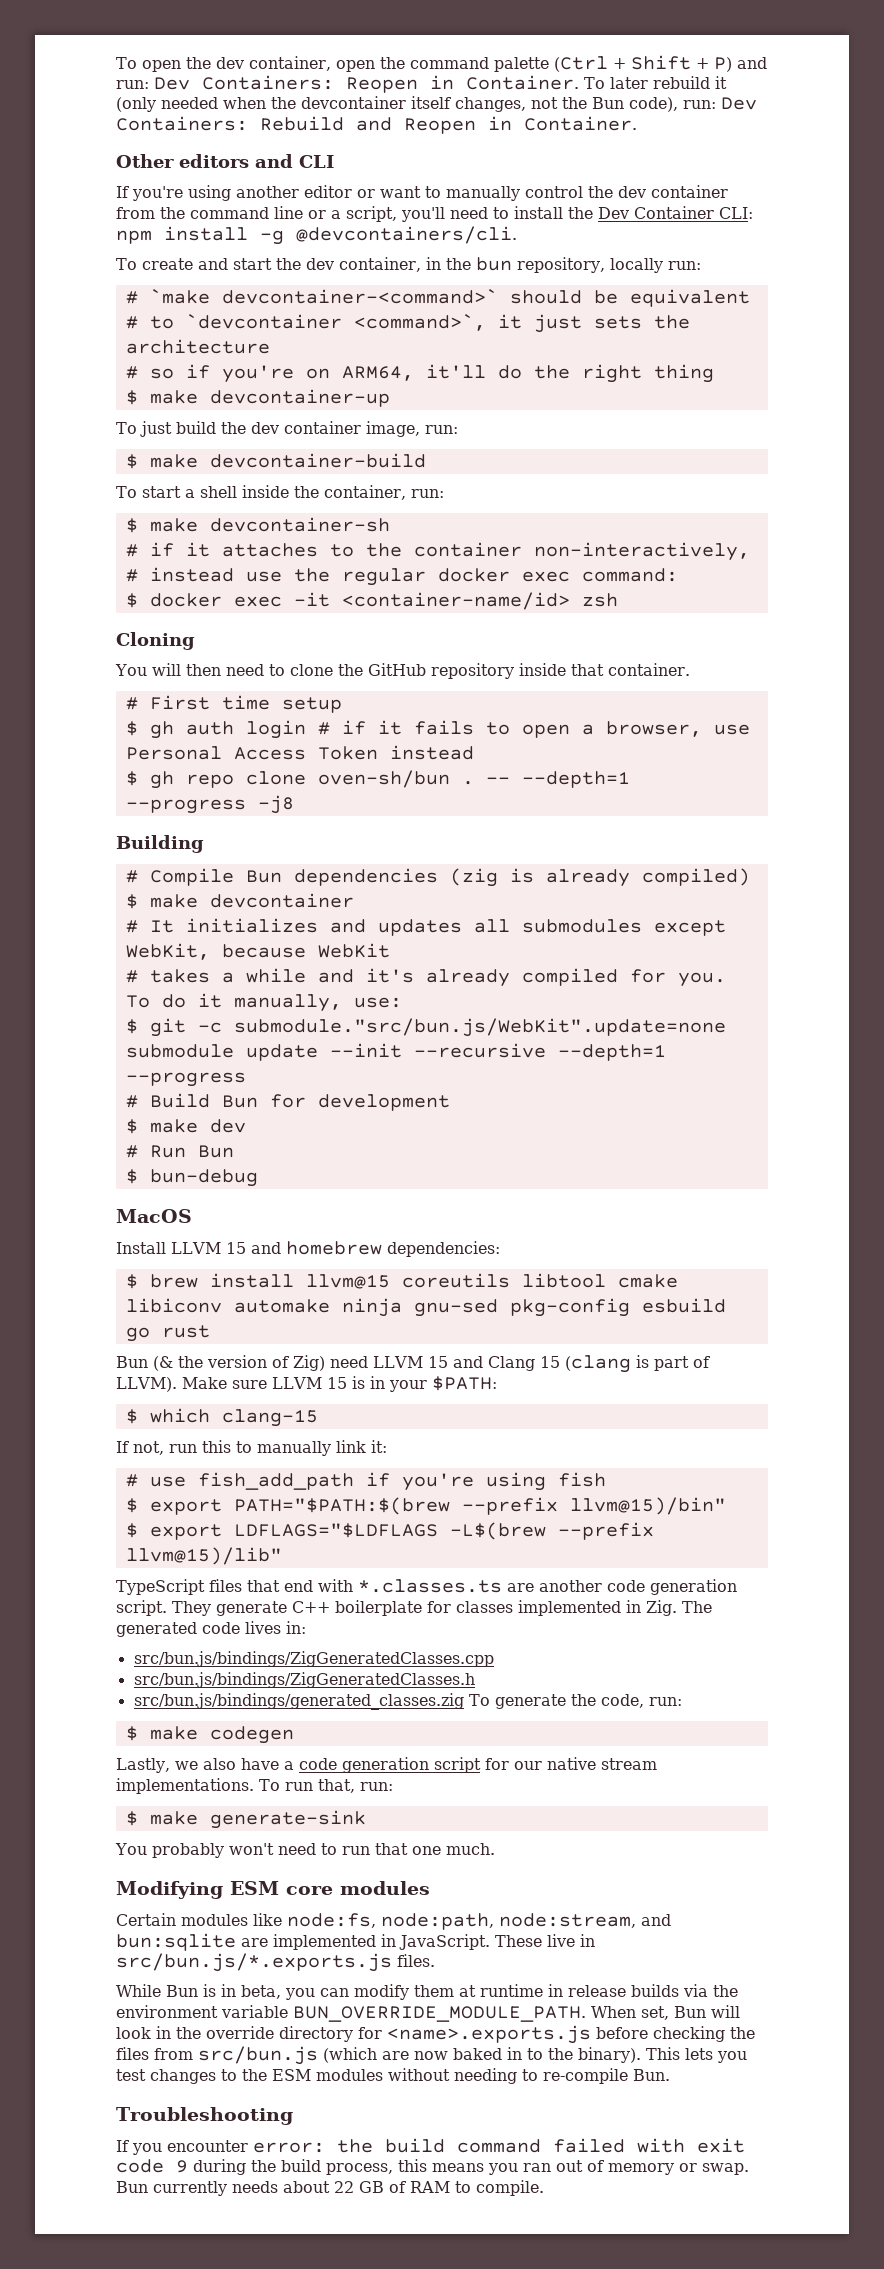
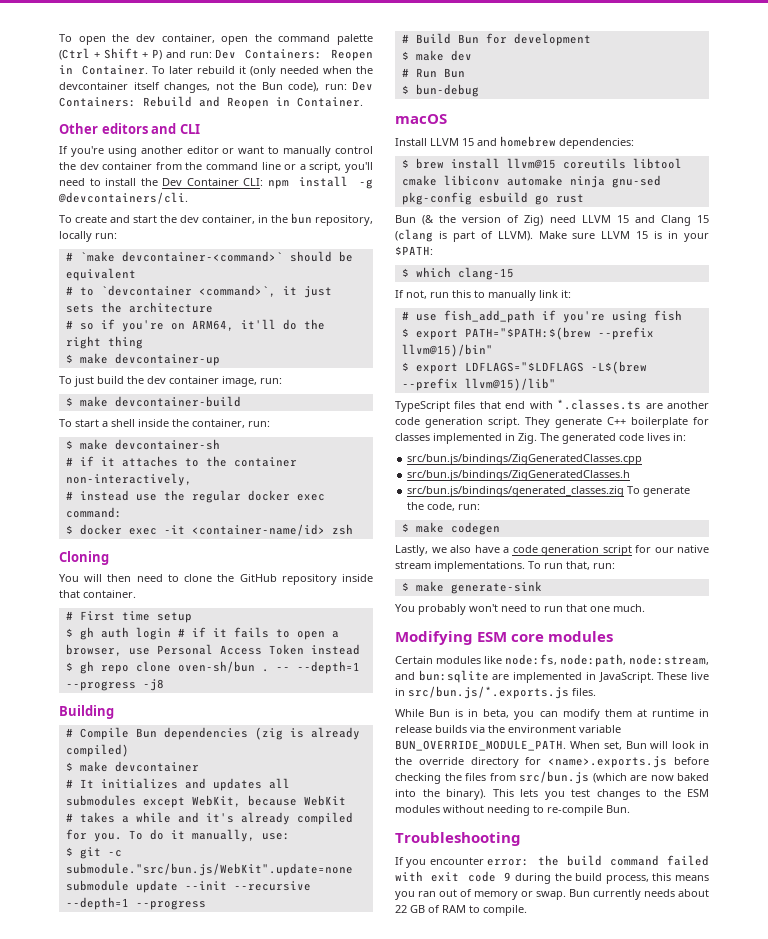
- MacOS
+ macOS
- When set, Bun will look in the override directory for <name>.exports.js before checking the files from src/bun.js (which are now baked in to the binary).
+ When set, Bun will look in the override directory for <name>.exports.js before checking the files from src/bun.js (which are now baked into the binary).

